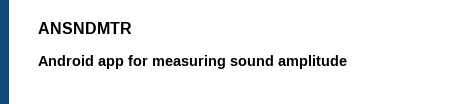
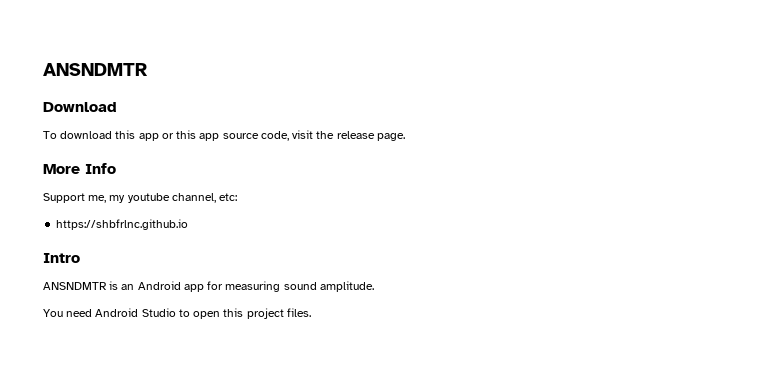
- Android app for measuring sound amplitude
+ Download
+ To download this app or this app source code, visit the release page.
+ More Info
+ Support me, my youtube channel, etc:
+ https://shbfrlnc.github.io
+ Intro
+ ANSNDMTR is an Android app for measuring sound amplitude.
+ You need Android Studio to open this project files.

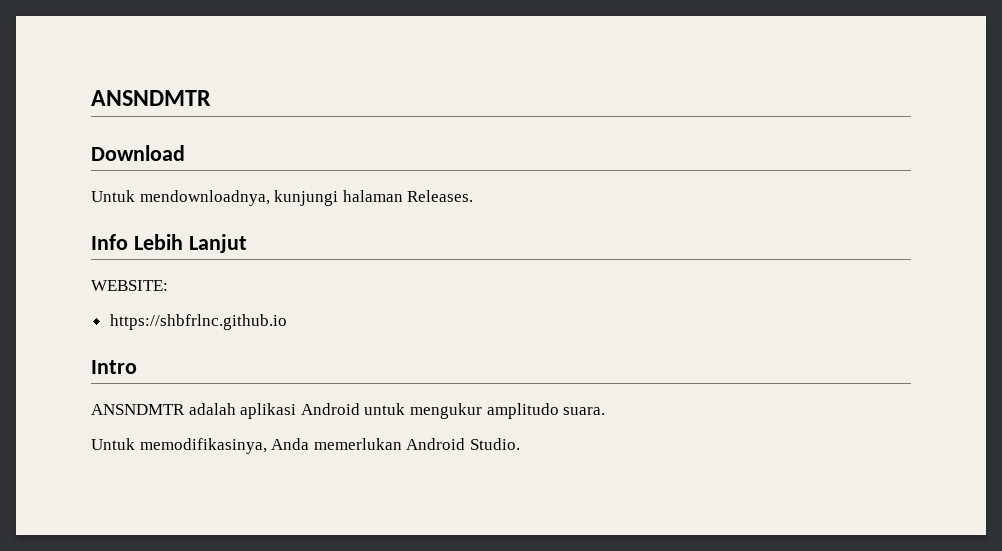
- To download this app or this app source code, visit the release page.
- More Info
- Support me, my youtube channel, etc:
+ Untuk mendownloadnya, kunjungi halaman Releases.
+ Info Lebih Lanjut
+ WEBSITE:
  https://shbfrlnc.github.io
  Intro
- ANSNDMTR is an Android app for measuring sound amplitude.
- You need Android Studio to open this project files.
+ ANSNDMTR adalah aplikasi Android untuk mengukur amplitudo suara.
+ Untuk memodifikasinya, Anda memerlukan Android Studio.

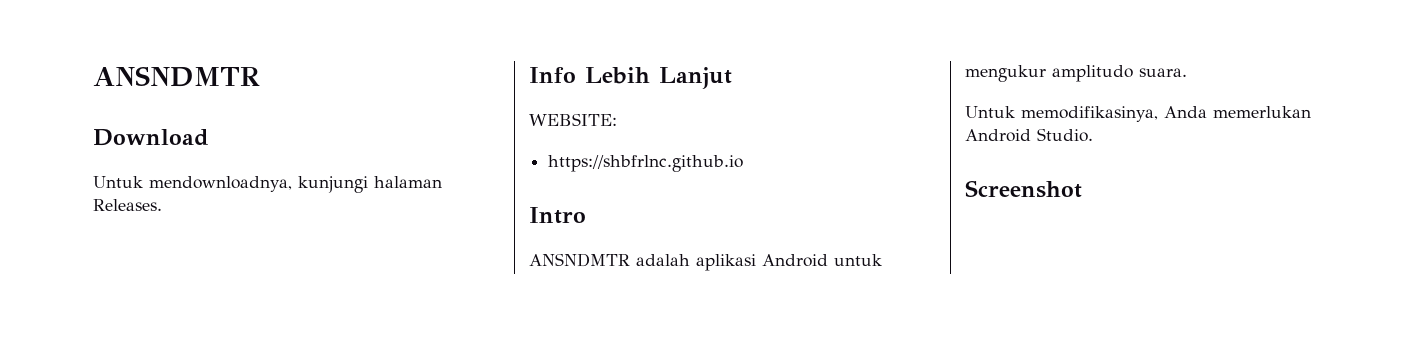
+ Screenshot

